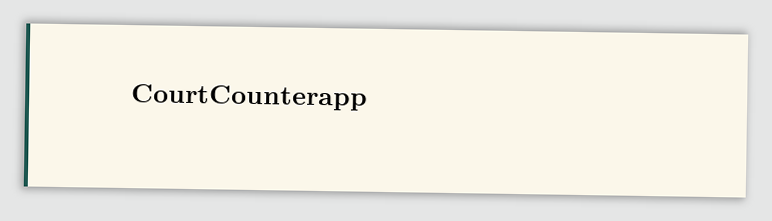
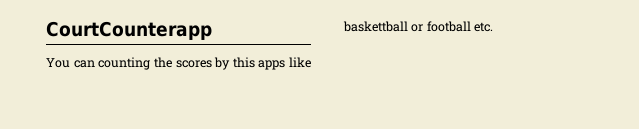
+ You can counting the scores by this apps like baskettball or football etc.

